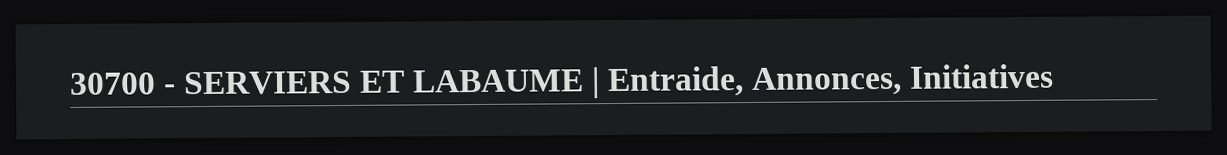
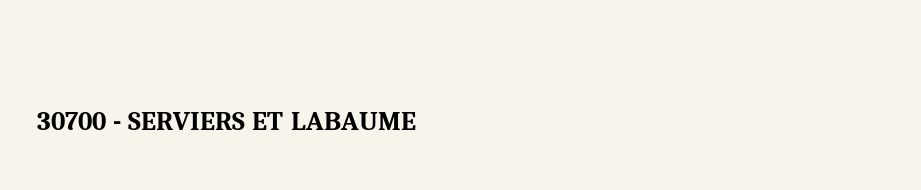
- 30700 - SERVIERS ET LABAUME | Entraide, Annonces, Initiatives
+ 30700 - SERVIERS ET LABAUME

